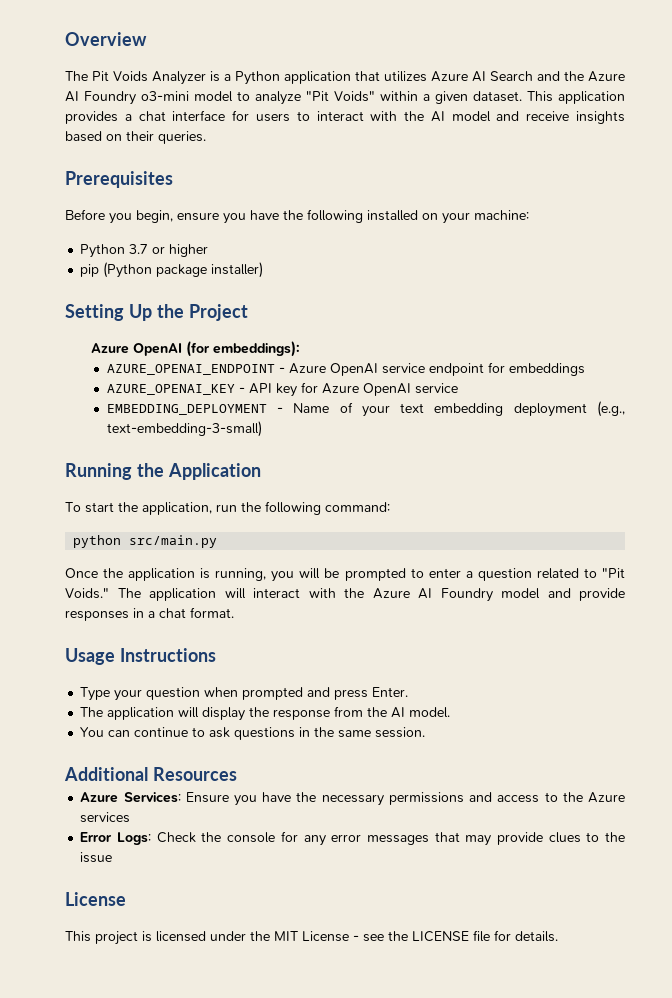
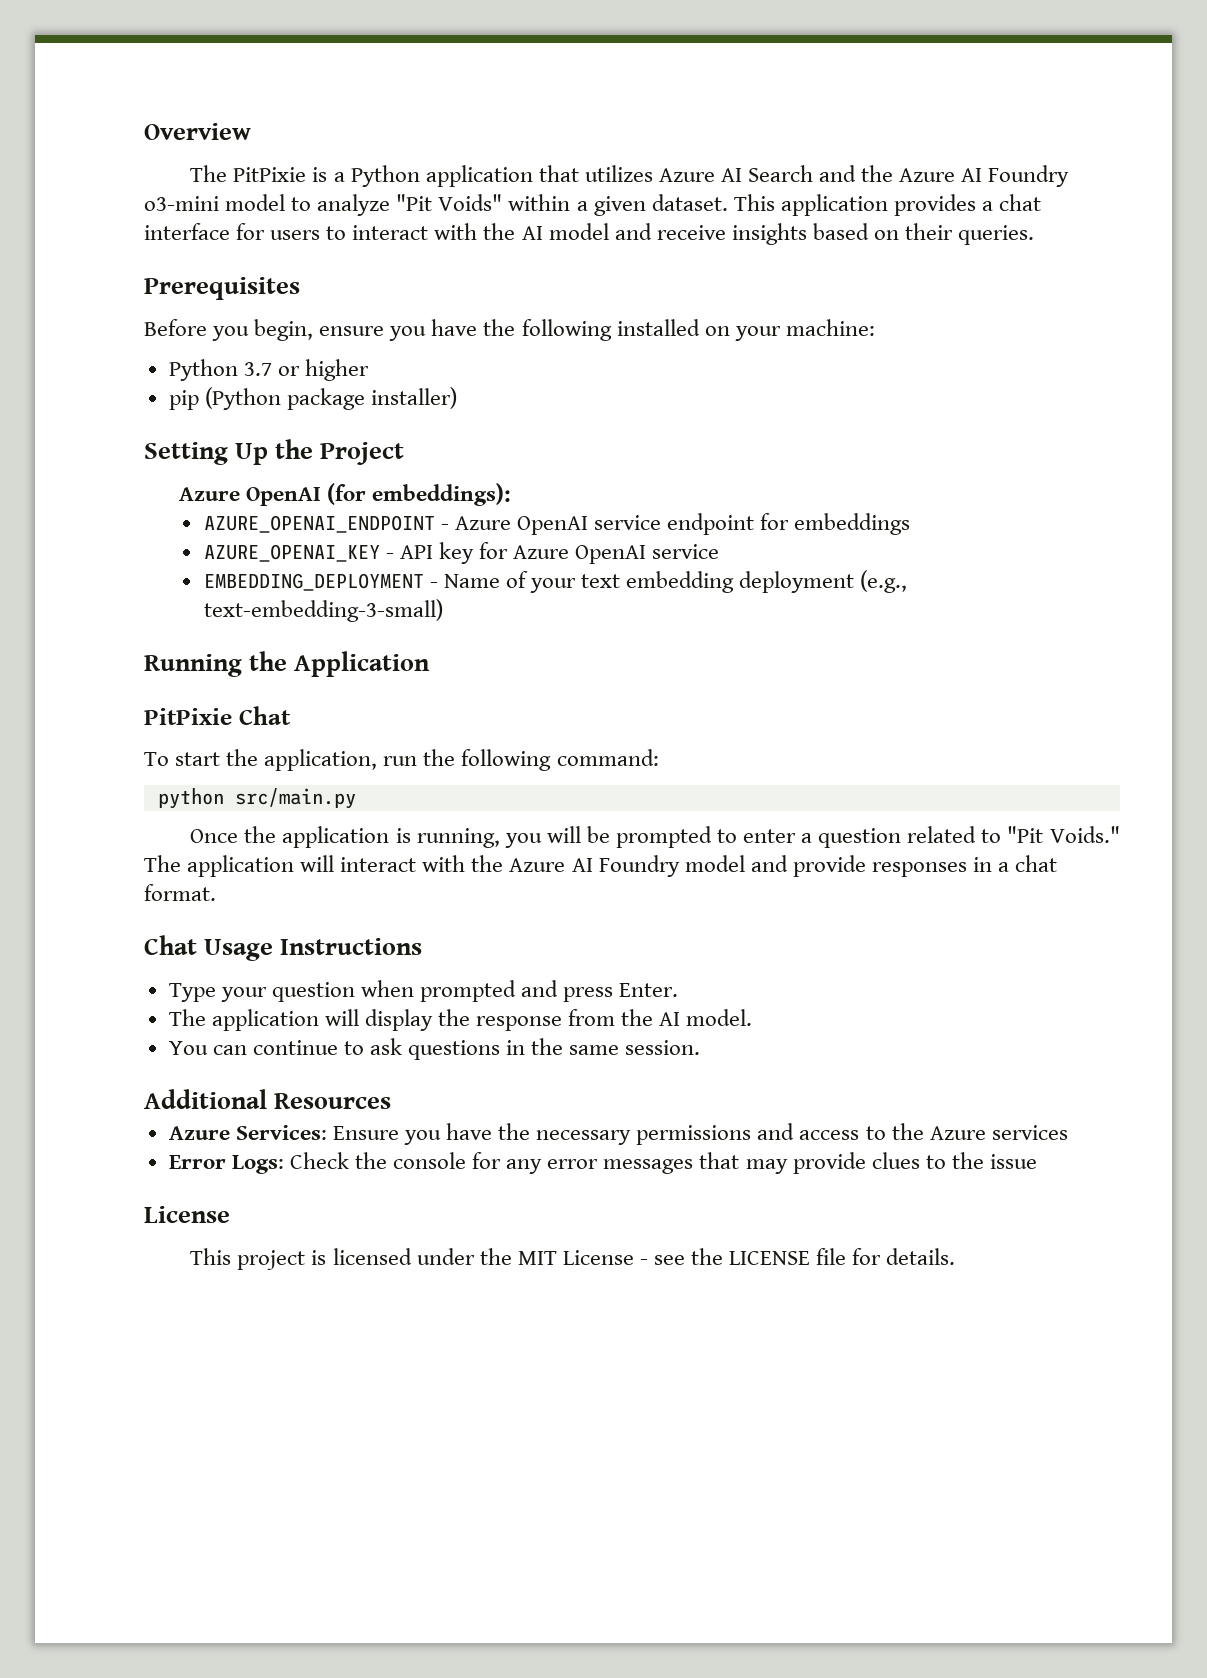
- The Pit Voids Analyzer is a Python application that utilizes Azure AI Search and the Azure AI Foundry o3-mini model to analyze "Pit Voids" within a given dataset.
+ The PitPixie is a Python application that utilizes Azure AI Search and the Azure AI Foundry o3-mini model to analyze "Pit Voids" within a given dataset.
+ PitPixie Chat
- Usage Instructions
+ Chat Usage Instructions

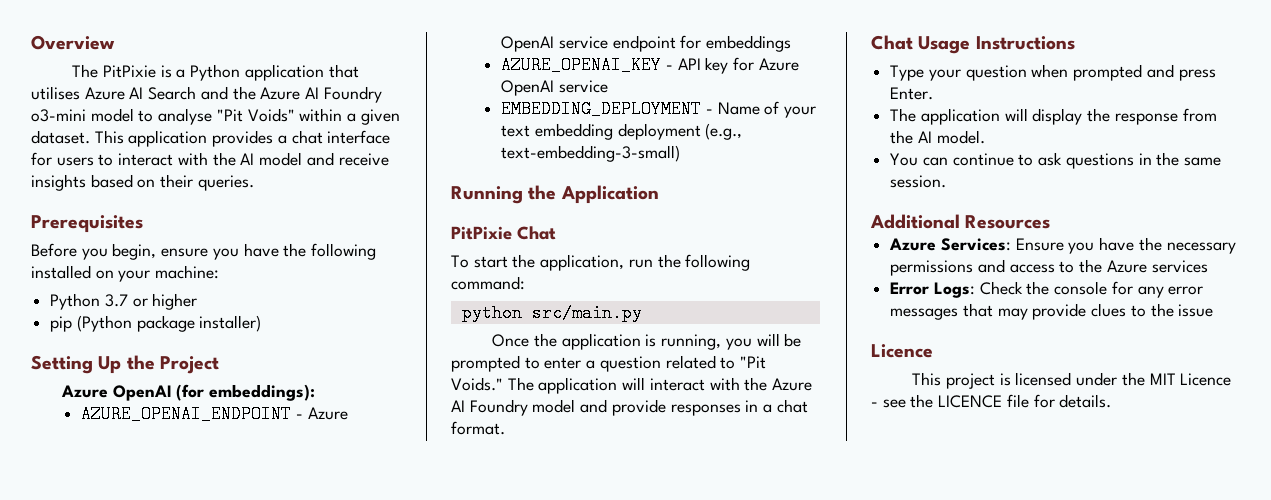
- The PitPixie is a Python application that utilizes Azure AI Search and the Azure AI Foundry o3-mini model to analyze "Pit Voids" within a given dataset.
+ The PitPixie is a Python application that utilises Azure AI Search and the Azure AI Foundry o3-mini model to analyse "Pit Voids" within a given dataset.
  Error Logs: Check the console for any error messages that may provide clues to the issue
- License
+ Licence
- This project is licensed under the MIT License - see the LICENSE file for details.
+ This project is licensed under the MIT Licence - see the LICENCE file for details.

